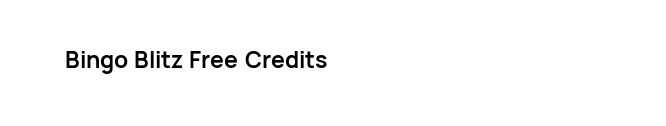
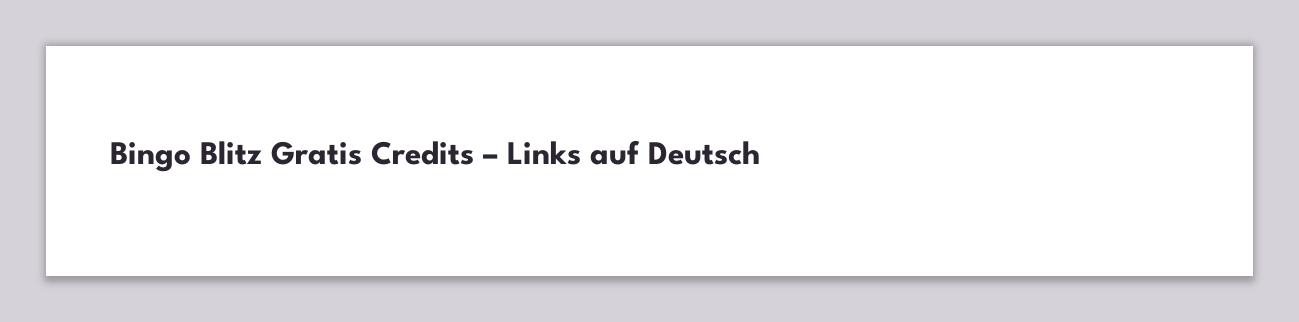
- Bingo Blitz Free Credits
+ Bingo Blitz Gratis Credits – Links auf Deutsch

